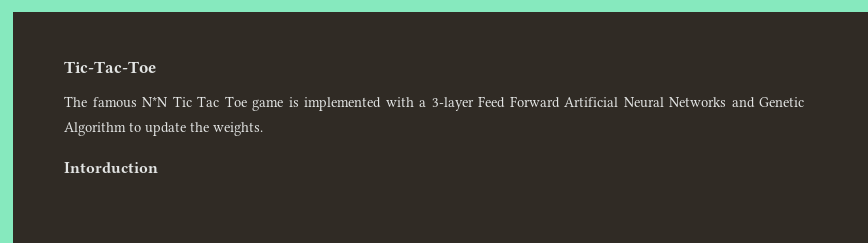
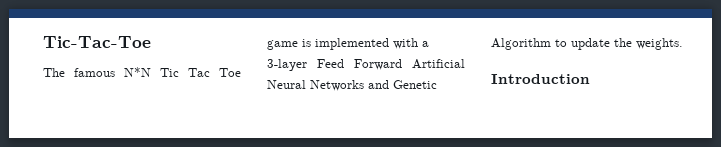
- Intorduction
+ Introduction

